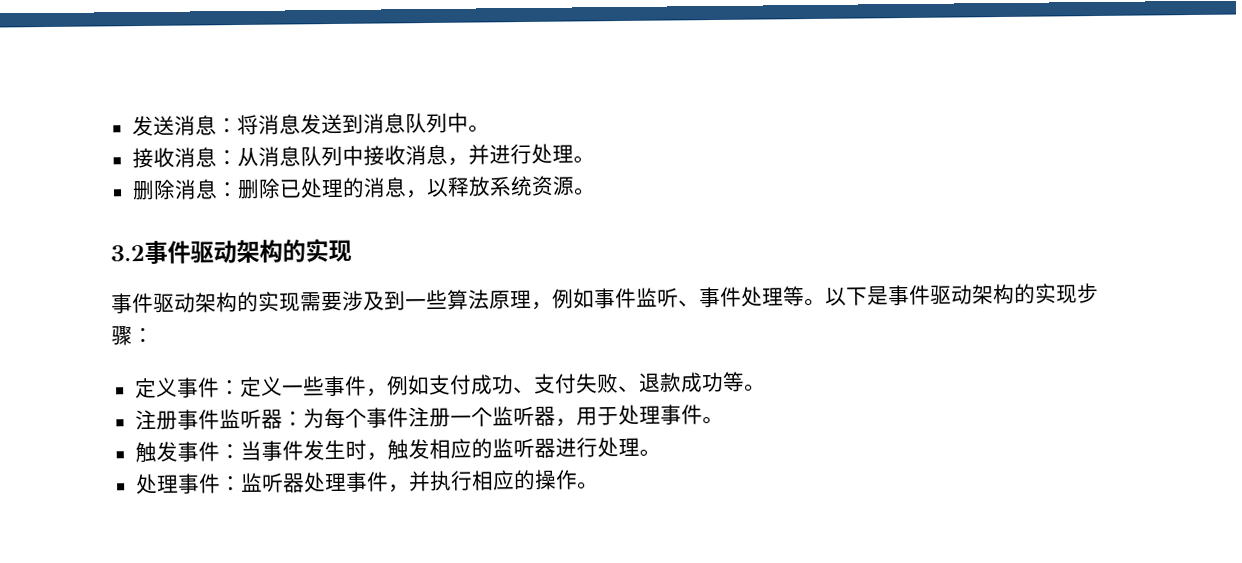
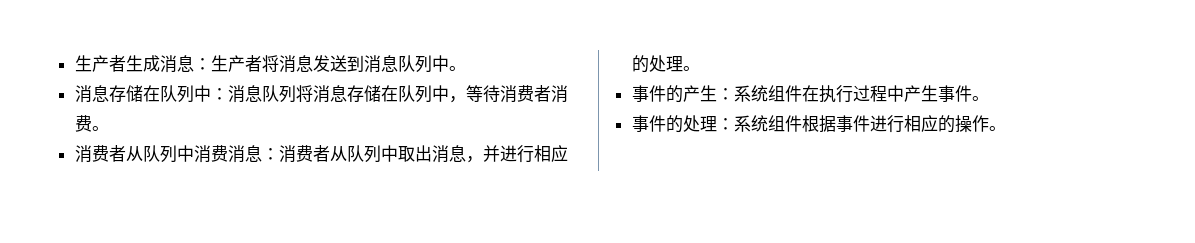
- 发送消息：将消息发送到消息队列中。
+ 生产者生成消息：生产者将消息发送到消息队列中。
- 接收消息：从消息队列中接收消息，并进行处理。
- 删除消息：删除已处理的消息，以释放系统资源。
- 3.2事件驱动架构的实现
- 事件驱动架构的实现需要涉及到一些算法原理，例如事件监听、事件处理等。以下是事件驱动架构的实现步骤：
- 定义事件：定义一些事件，例如支付成功、支付失败、退款成功等。
- 注册事件监听器：为每个事件注册一个监听器，用于处理事件。
- 触发事件：当事件发生时，触发相应的监听器进行处理。
- 处理事件：监听器处理事件，并执行相应的操作。
+ 消息存储在队列中：消息队列将消息存储在队列中，等待消费者消费。
+ 消费者从队列中消费消息：消费者从队列中取出消息，并进行相应的处理。
+ 事件的产生：系统组件在执行过程中产生事件。
+ 事件的处理：系统组件根据事件进行相应的操作。

